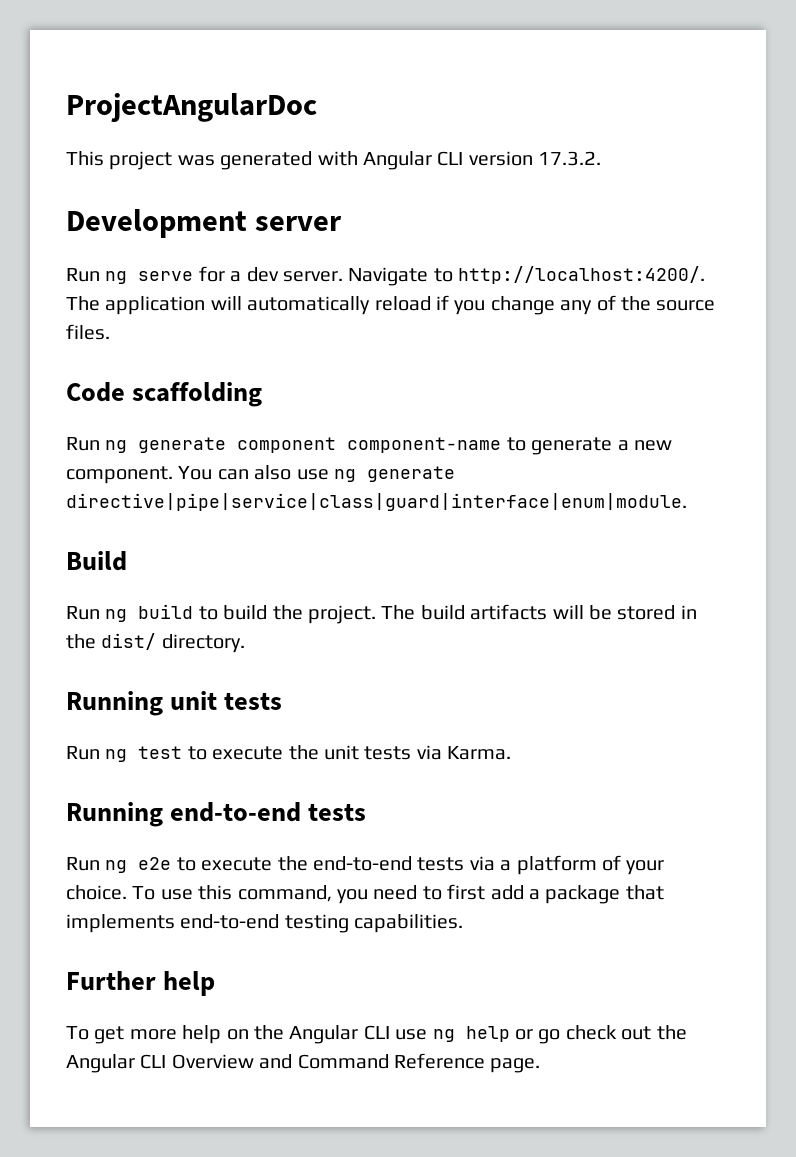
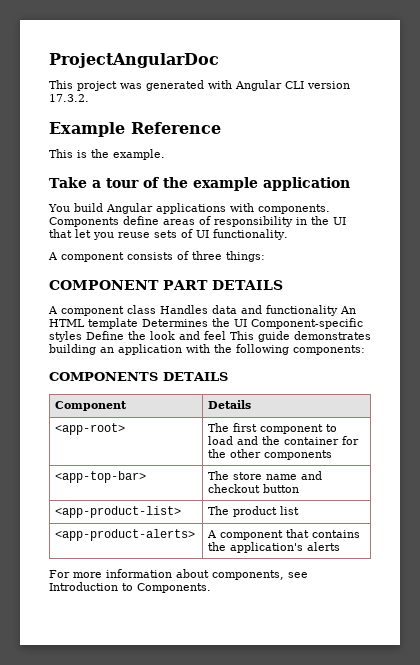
- Development server
- Run ng serve for a dev server. Navigate to http://localhost:4200/. The application will automatically reload if you change any of the source files.
- Code scaffolding
- Run ng generate component component-name to generate a new component. You can also use ng generate directive|pipe|service|class|guard|interface|enum|module.
- Build
- Run ng build to build the project. The build artifacts will be stored in the dist/ directory.
- Running unit tests
- Run ng test to execute the unit tests via Karma.
- Running end-to-end tests
- Run ng e2e to execute the end-to-end tests via a platform of your choice. To use this command, you need to first add a package that implements end-to-end testing capabilities.
- Further help
- To get more help on the Angular CLI use ng help or go check out the Angular CLI Overview and Command Reference page.
+ Example Reference
+ This is the example.
+ Take a tour of the example application
+ You build Angular applications with components. Components define areas of responsibility in the UI that let you reuse sets of UI functionality.
+ A component consists of three things:
+ COMPONENT PART DETAILS
+ A component class Handles data and functionality An HTML template Determines the UI Component-specific styles Define the look and feel This guide demonstrates building an application with the following components:
+ COMPONENTS DETAILS
+ Component | Details
+ <app-root> | The first component to load and the container for the other components
+ <app-top-bar> | The store name and checkout button
+ <app-product-list> | The product list
+ <app-product-alerts> | A component that contains the application's alerts
+ For more information about components, see Introduction to Components.

